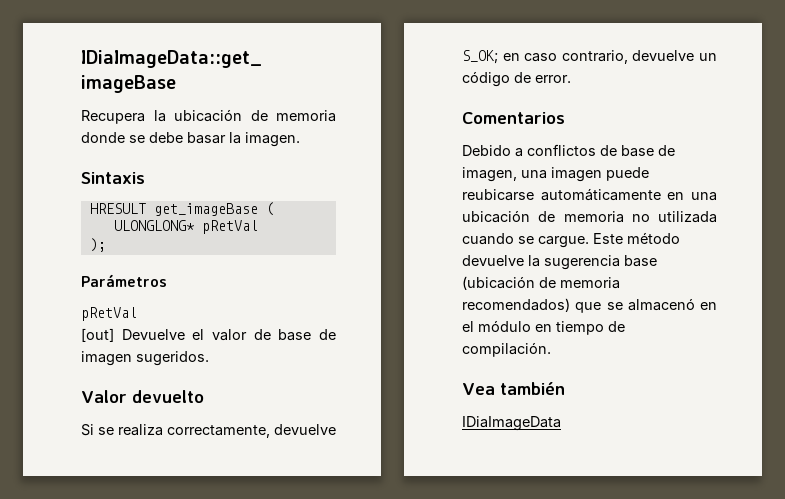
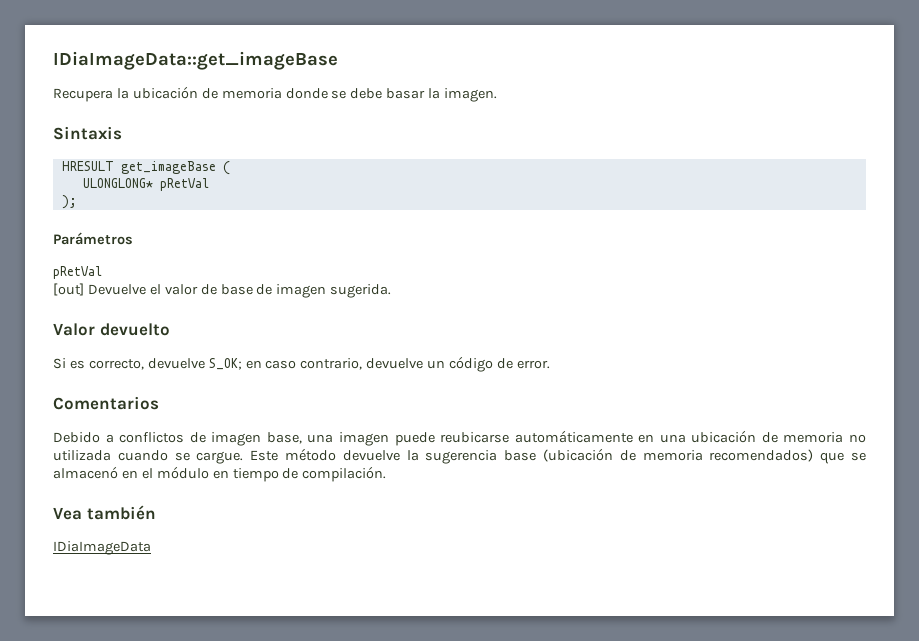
- [out] Devuelve el valor de base de imagen sugeridos.
+ [out] Devuelve el valor de base de imagen sugerida.
- Si se realiza correctamente, devuelve S_OK; en caso contrario, devuelve un código de error.
+ Si es correcto, devuelve S_OK; en caso contrario, devuelve un código de error.
- Debido a conflictos de base de imagen, una imagen puede reubicarse automáticamente en una ubicación de memoria no utilizada cuando se cargue.
+ Debido a conflictos de imagen base, una imagen puede reubicarse automáticamente en una ubicación de memoria no utilizada cuando se cargue.

